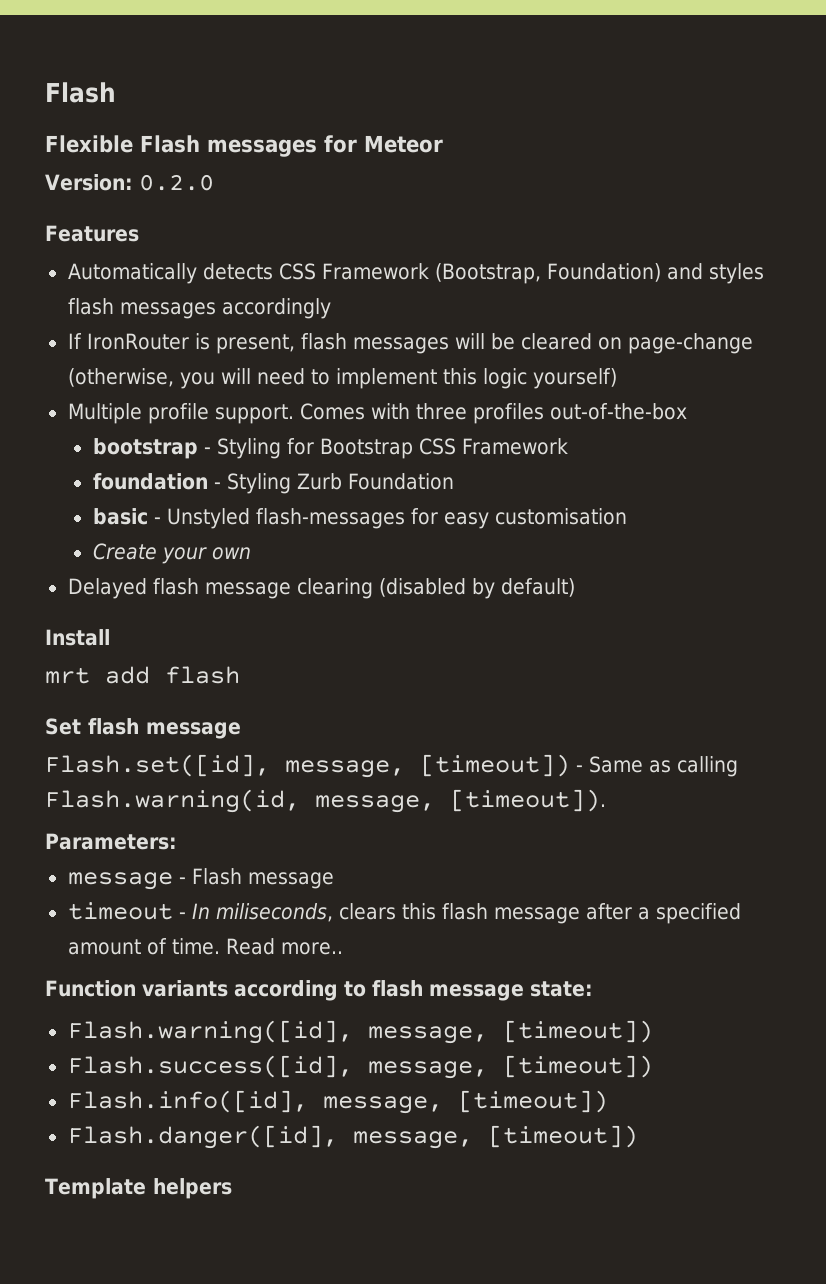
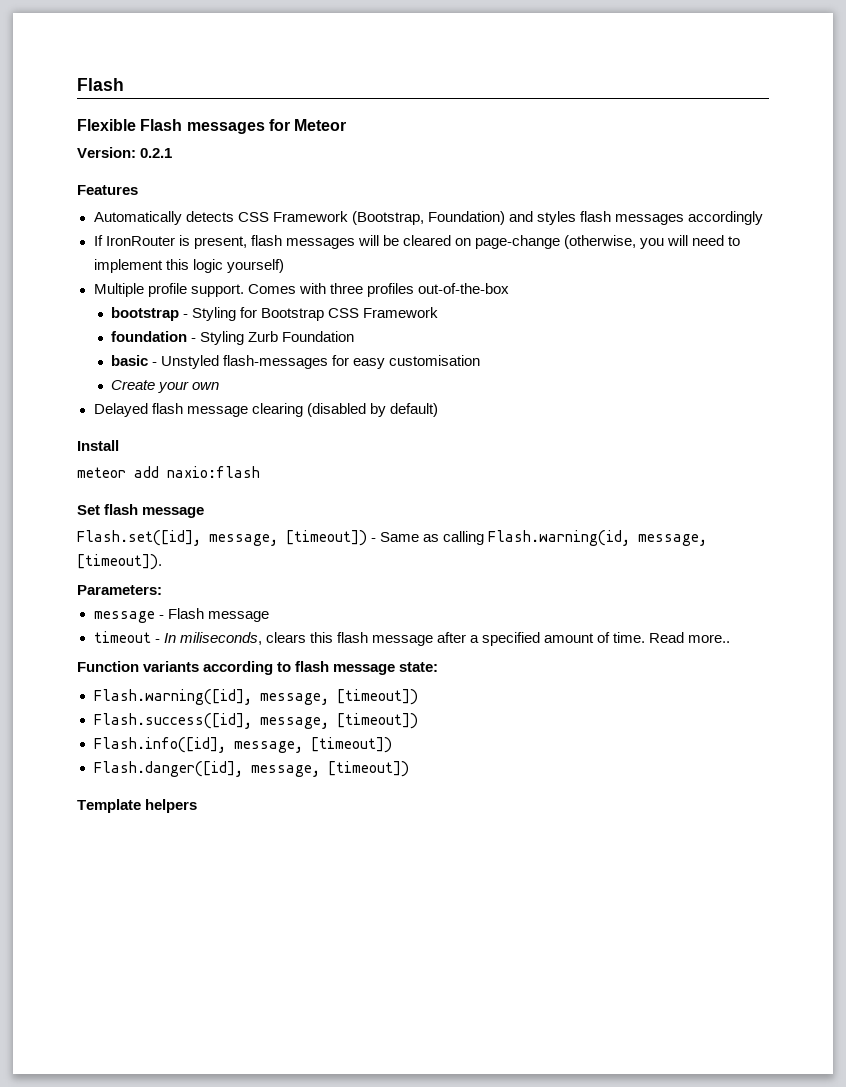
- Version: 0.2.0
+ Version: 0.2.1
- mrt add flash
+ meteor add naxio:flash

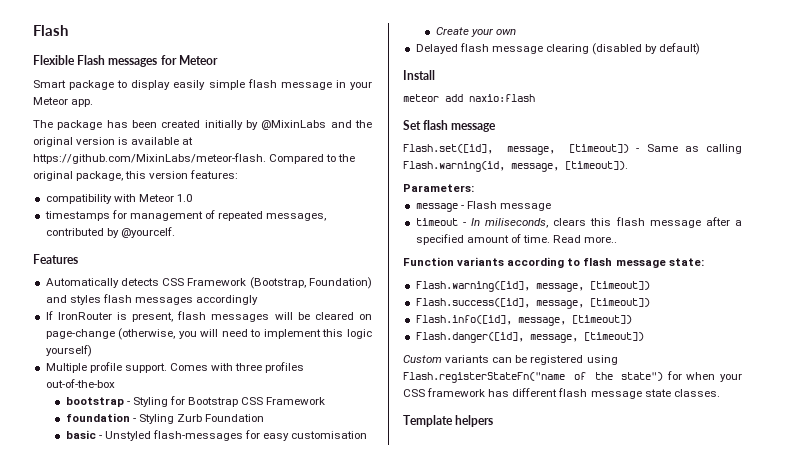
- Version: 0.2.1
+ Smart package to display easily simple flash message in your Meteor app.
+ The package has been created initially by @MixinLabs and the original version is available at https://github.com/MixinLabs/meteor-flash. Compared to the original package, this version features:
+ compatibility with Meteor 1.0
+ timestamps for management of repeated messages, contributed by @yourcelf.
+ Custom variants can be registered using Flash.registerStateFn("name of the state") for when your CSS framework has different flash message state classes.

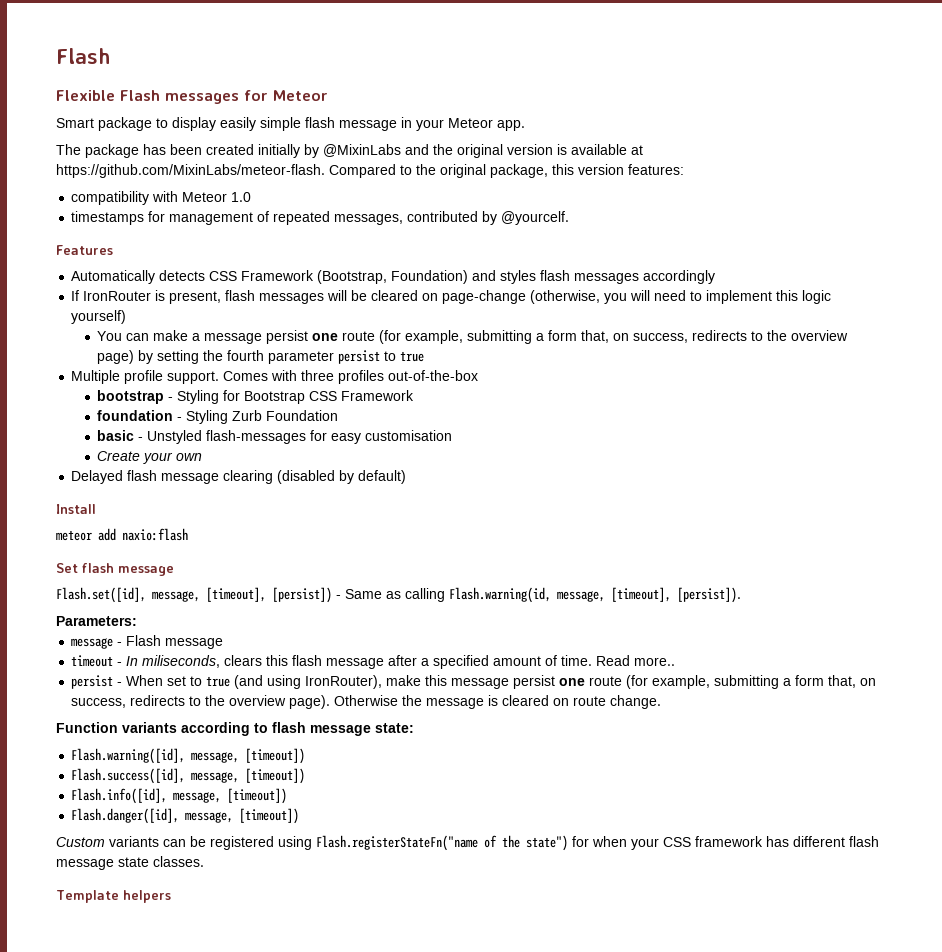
+ You can make a message persist one route (for example, submitting a form that, on success, redirects to the overview page) by setting the fourth parameter persist to true
- Flash.set([id], message, [timeout]) - Same as calling Flash.warning(id, message, [timeout]).
+ Flash.set([id], message, [timeout], [persist]) - Same as calling Flash.warning(id, message, [timeout], [persist]).
+ persist - When set to true (and using IronRouter), make this message persist one route (for example, submitting a form that, on success, redirects to the overview page). Otherwise the message is cleared on route change.

